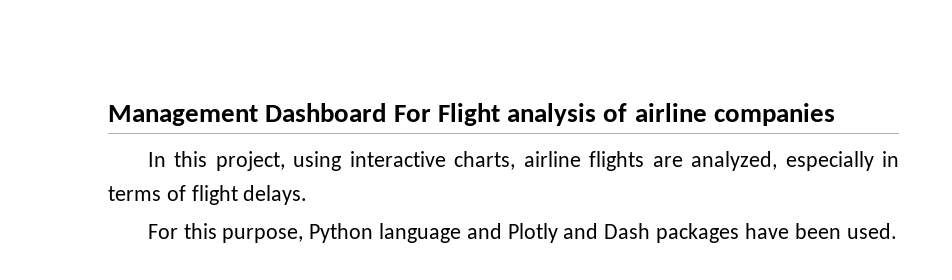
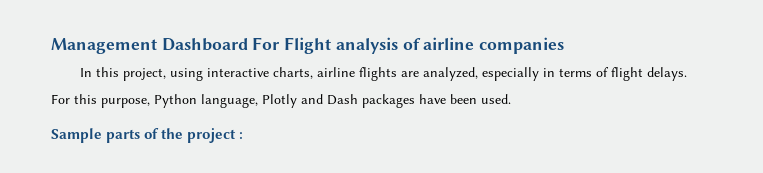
- For this purpose, Python language and Plotly and Dash packages have been used.
+ For this purpose, Python language, Plotly and Dash packages have been used.
+ Sample parts of the project :

